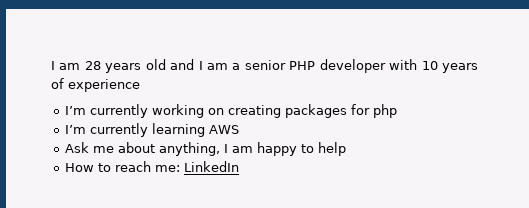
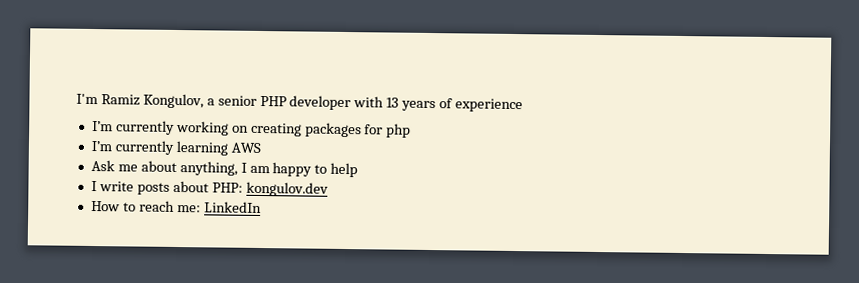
- I am 28 years old and I am a senior PHP developer with 10 years of experience
+ I'm Ramiz Kongulov, a senior PHP developer with 13 years of experience
+ I write posts about PHP: kongulov.dev

